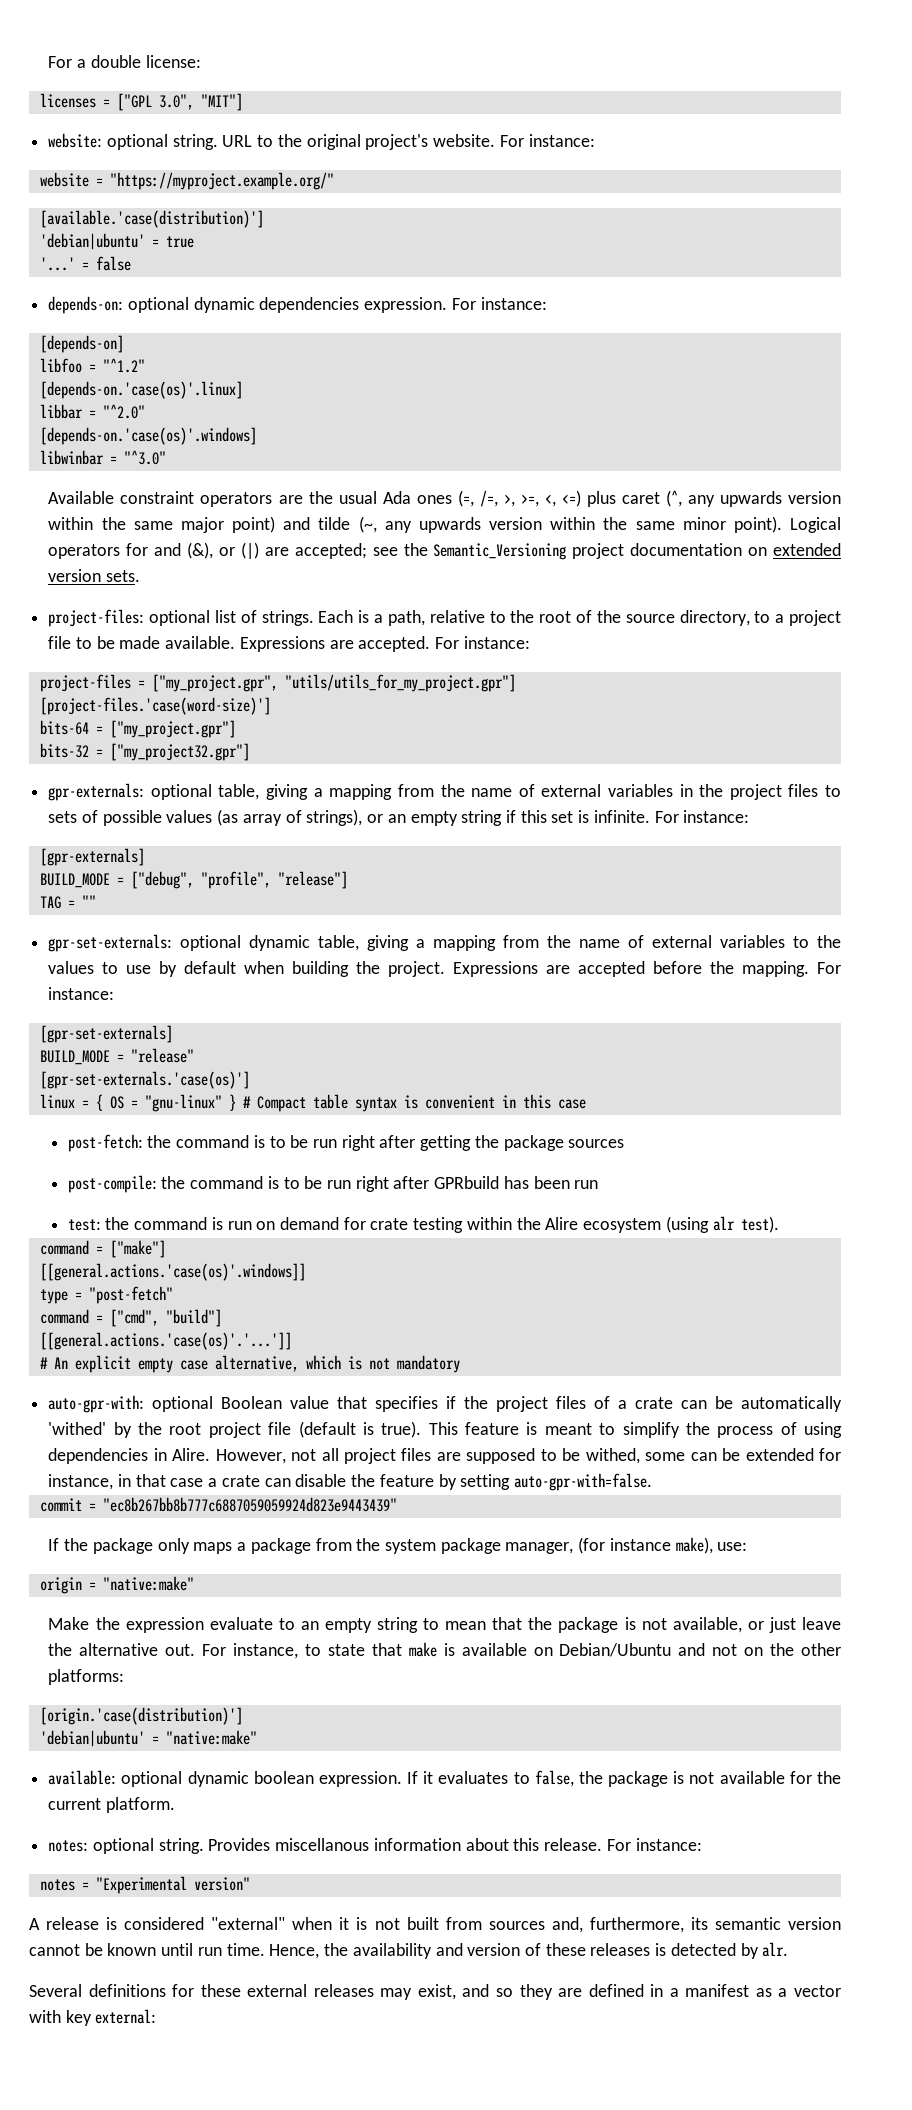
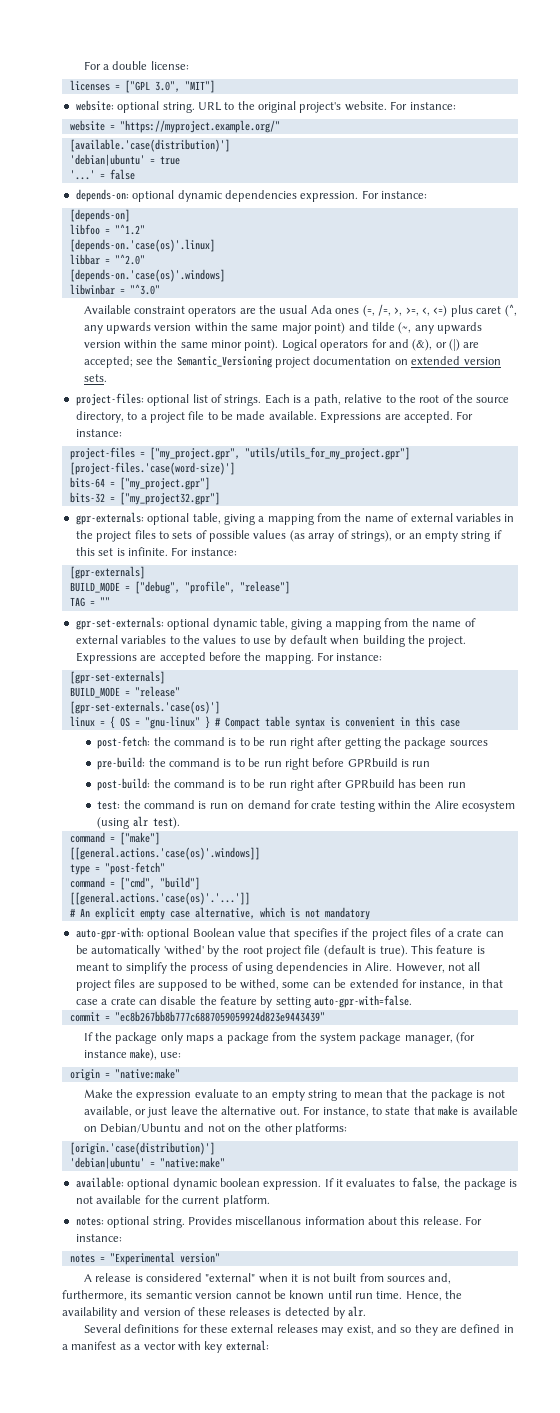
- post-compile: the command is to be run right after GPRbuild has been run
+ pre-build: the command is to be run right before GPRbuild is run
+ post-build: the command is to be run right after GPRbuild has been run

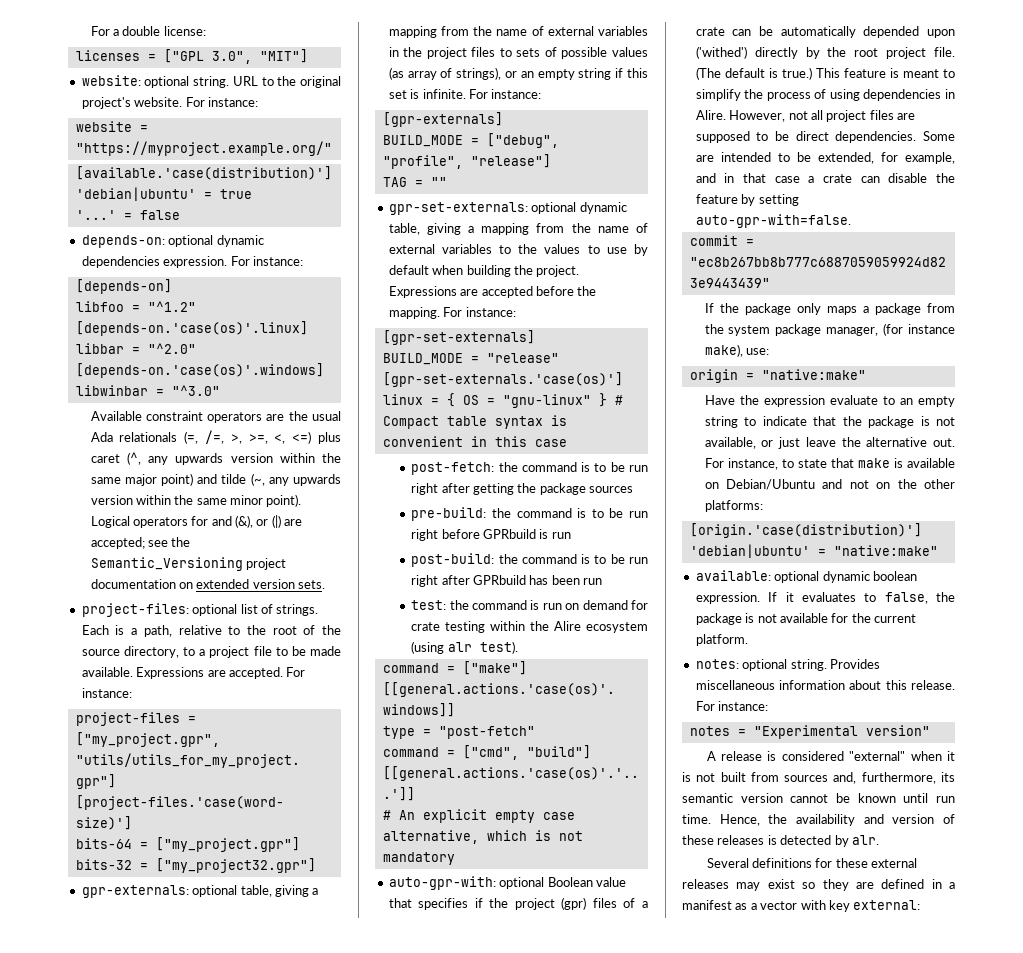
- Available constraint operators are the usual Ada ones (=, /=, >, >=, <, <=) plus caret (^, any upwards version within the same major point) and tilde (~, any upwards version within the same minor point).
+ Available constraint operators are the usual Ada relationals (=, /=, >, >=, <, <=) plus caret (^, any upwards version within the same major point) and tilde (~, any upwards version within the same minor point).
- auto-gpr-with: optional Boolean value that specifies if the project files of a crate can be automatically 'withed' by the root project file (default is true).
+ auto-gpr-with: optional Boolean value that specifies if the project (gpr) files of a crate can be automatically depended upon ('withed') directly by the root project file. (The default is true.)
- However, not all project files are supposed to be withed, some can be extended for instance, in that case a crate can disable the feature by setting auto-gpr-with=false.
+ However, not all project files are supposed to be direct dependencies. Some are intended to be extended, for example, and in that case a crate can disable the feature by setting auto-gpr-with=false.
- Make the expression evaluate to an empty string to mean that the package is not available, or just leave the alternative out.
+ Have the expression evaluate to an empty string to indicate that the package is not available, or just leave the alternative out.
- Provides miscellanous information about this release.
+ Provides miscellaneous information about this release.
- Several definitions for these external releases may exist, and so they are defined in a manifest as a vector with key external:
+ Several definitions for these external releases may exist so they are defined in a manifest as a vector with key external:

